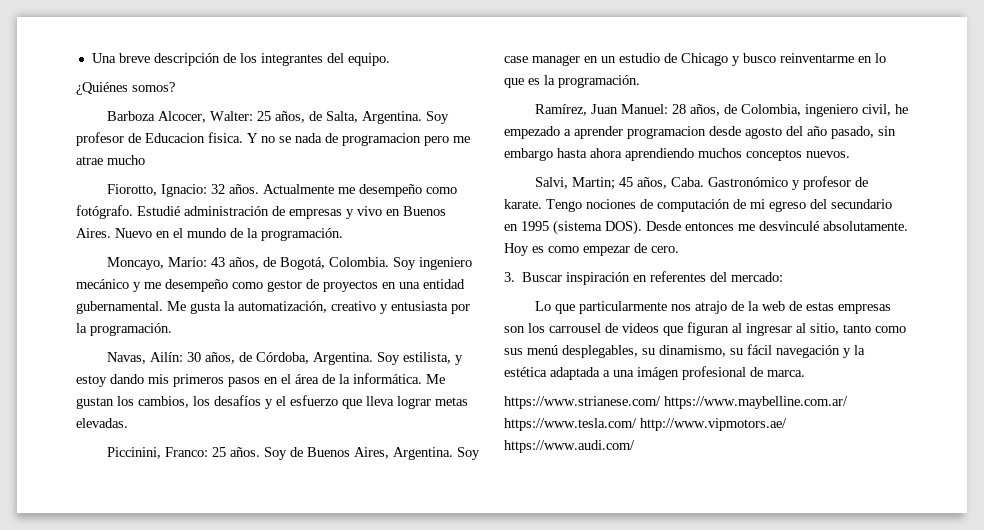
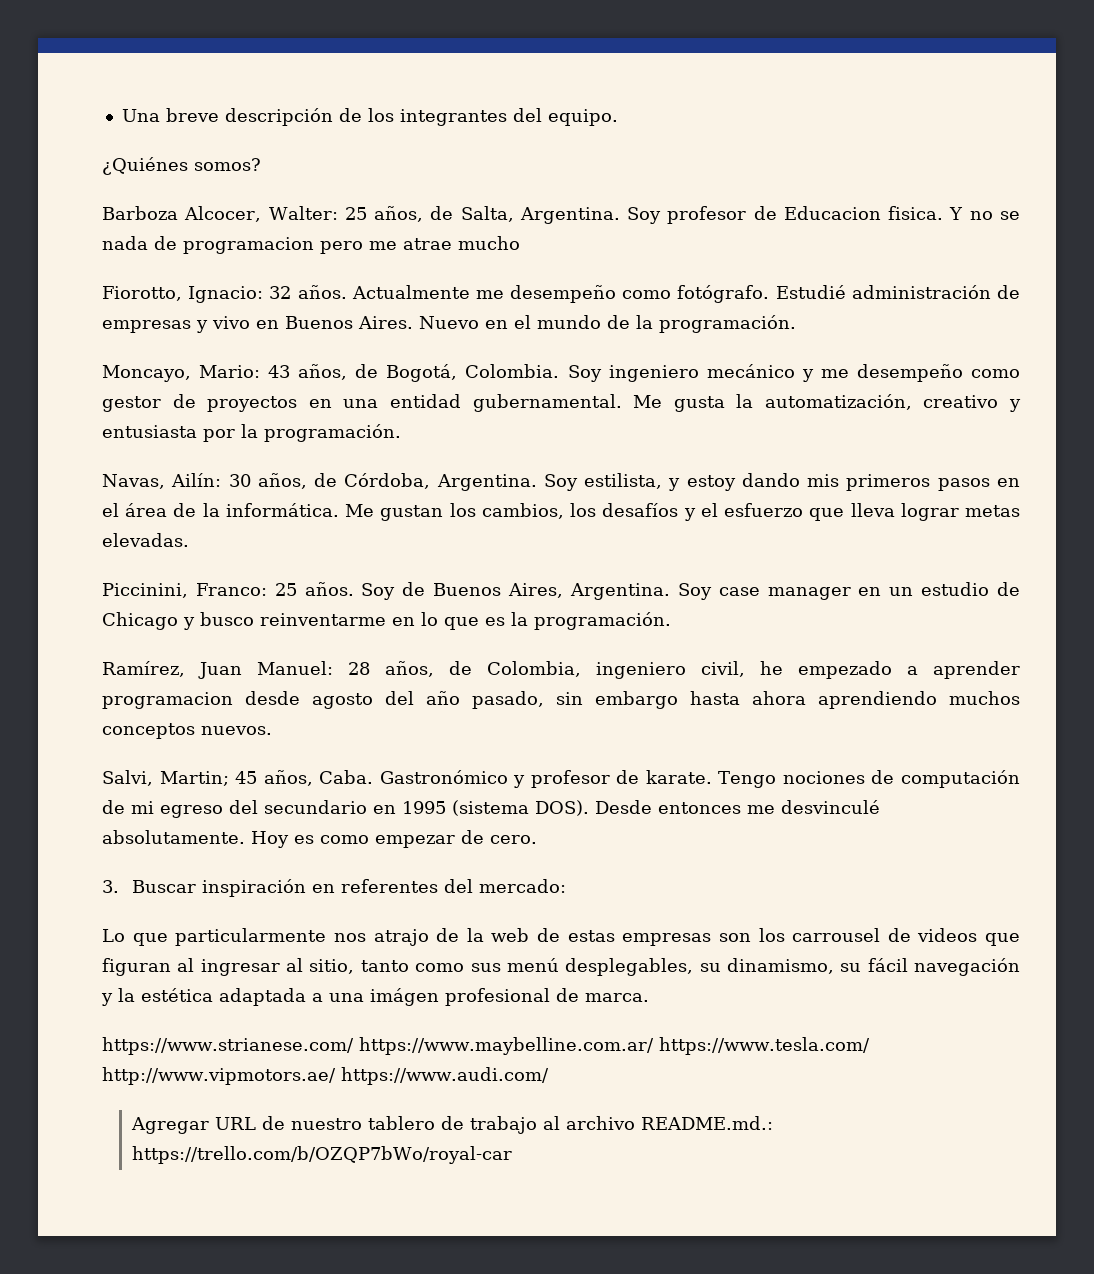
+ Agregar URL de nuestro tablero de trabajo al archivo README.md.: https://trello.com/b/OZQP7bWo/royal-car

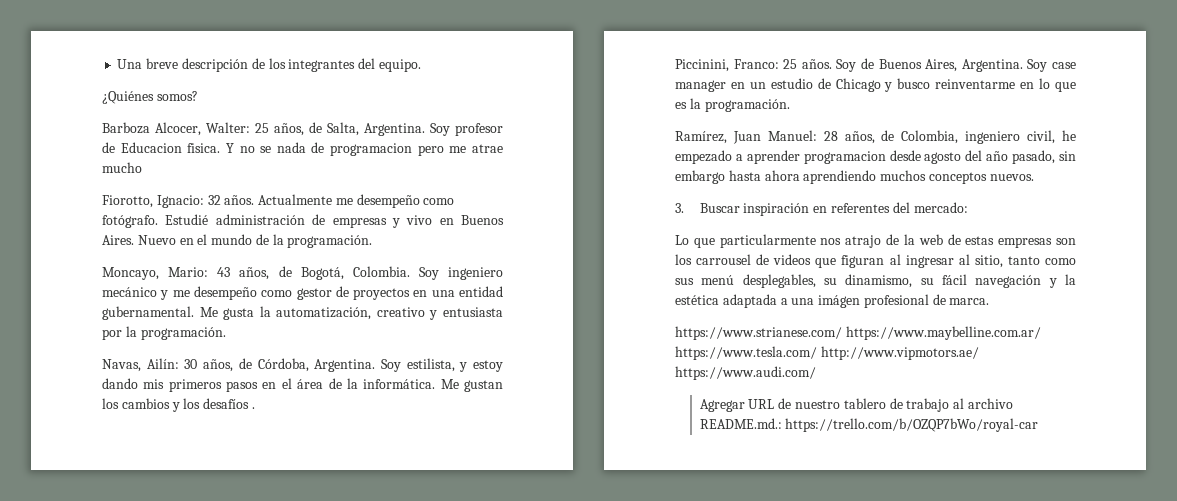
- Me gustan los cambios, los desafíos y el esfuerzo que lleva lograr metas elevadas.
+ Me gustan los cambios y los desafíos .
- Salvi, Martin; 45 años, Caba. Gastronómico y profesor de karate. Tengo nociones de computación de mi egreso del secundario en 1995 (sistema DOS). Desde entonces me desvinculé absolutamente. Hoy es como empezar de cero.

